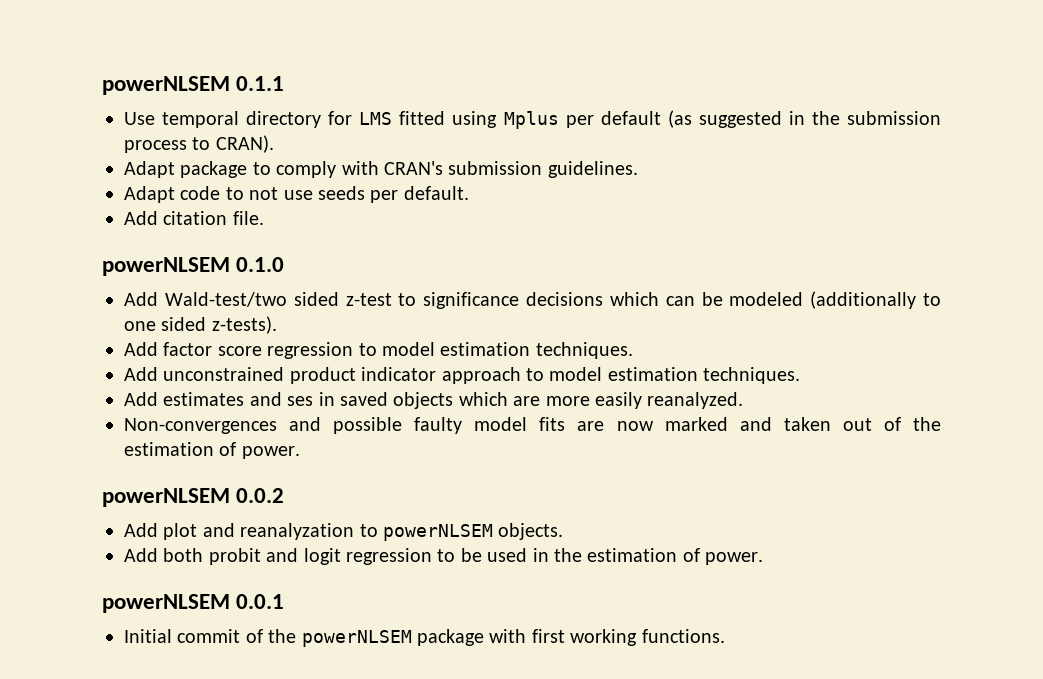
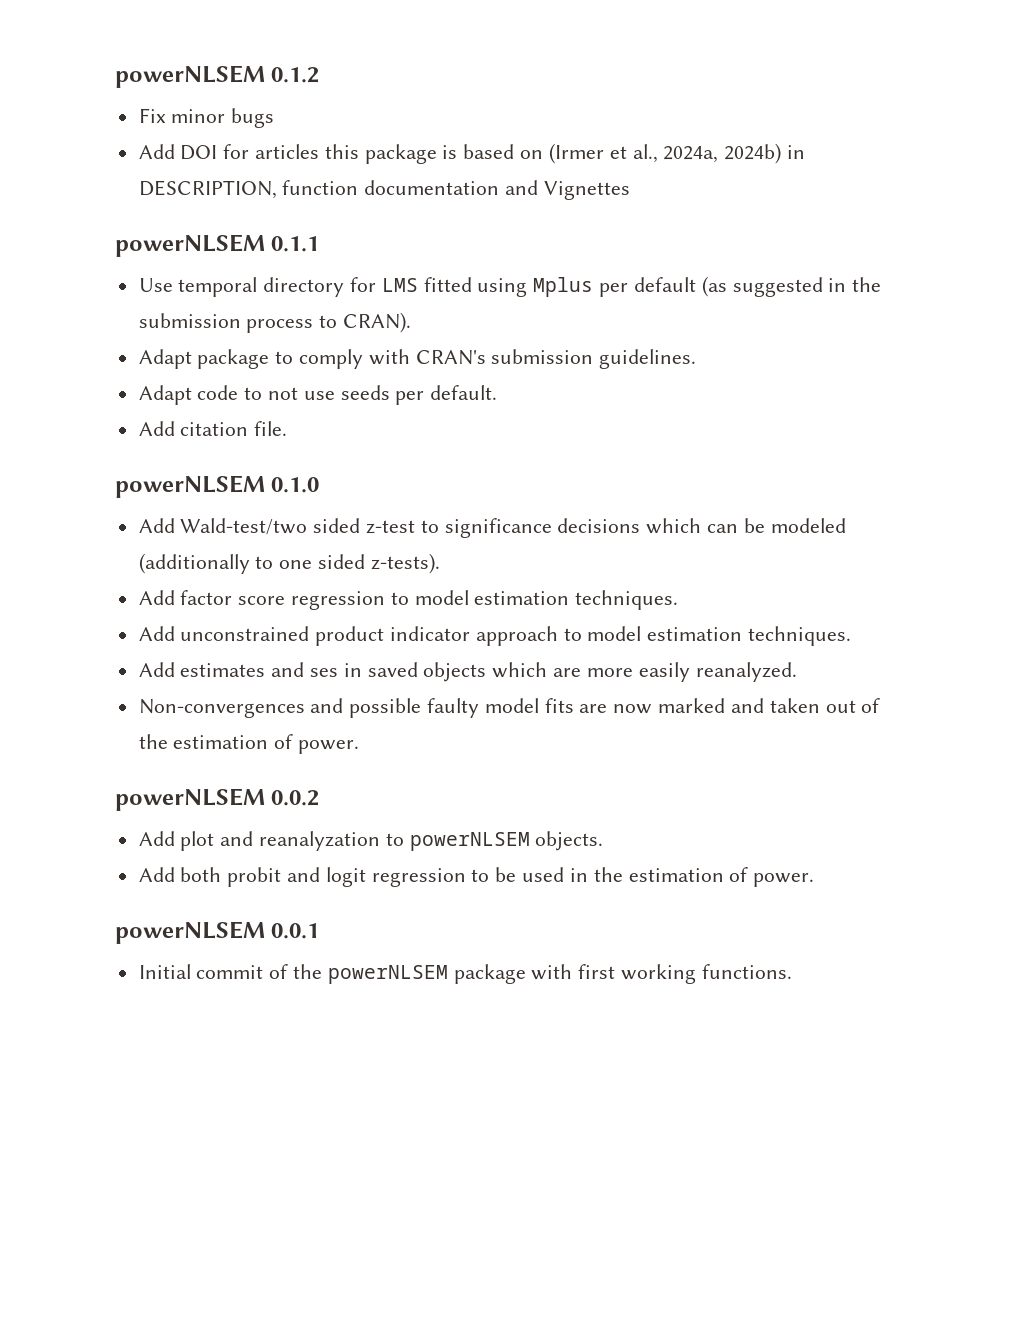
+ powerNLSEM 0.1.2
+ Fix minor bugs
+ Add DOI for articles this package is based on (Irmer et al., 2024a, 2024b) in DESCRIPTION, function documentation and Vignettes

